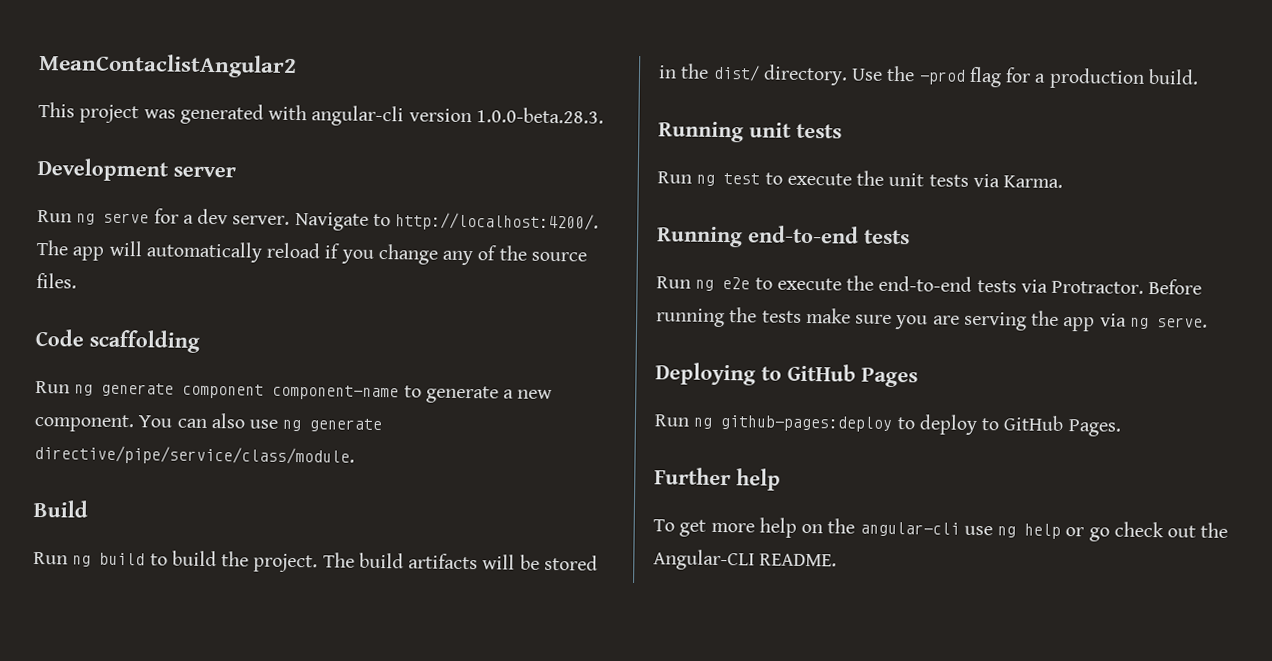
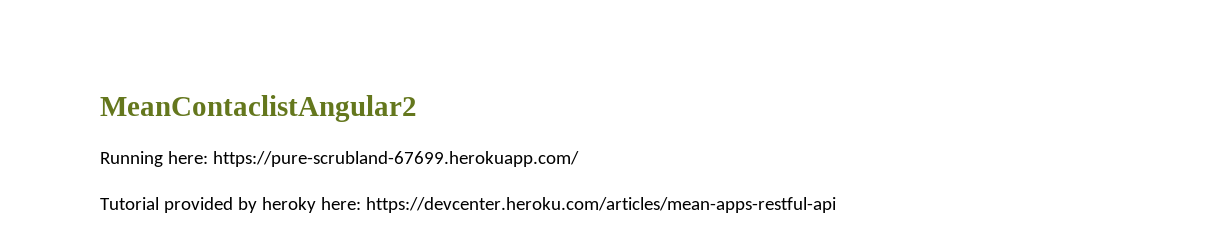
- This project was generated with angular-cli version 1.0.0-beta.28.3.
- Development server
- Run ng serve for a dev server. Navigate to http://localhost:4200/. The app will automatically reload if you change any of the source files.
- Code scaffolding
- Run ng generate component component-name to generate a new component. You can also use ng generate directive/pipe/service/class/module.
- Build
- Run ng build to build the project. The build artifacts will be stored in the dist/ directory. Use the -prod flag for a production build.
- Running unit tests
- Run ng test to execute the unit tests via Karma.
- Running end-to-end tests
- Run ng e2e to execute the end-to-end tests via Protractor. Before running the tests make sure you are serving the app via ng serve.
- Deploying to GitHub Pages
- Run ng github-pages:deploy to deploy to GitHub Pages.
- Further help
- To get more help on the angular-cli use ng help or go check out the Angular-CLI README.
+ Running here: https://pure-scrubland-67699.herokuapp.com/
+ Tutorial provided by heroky here: https://devcenter.heroku.com/articles/mean-apps-restful-api

